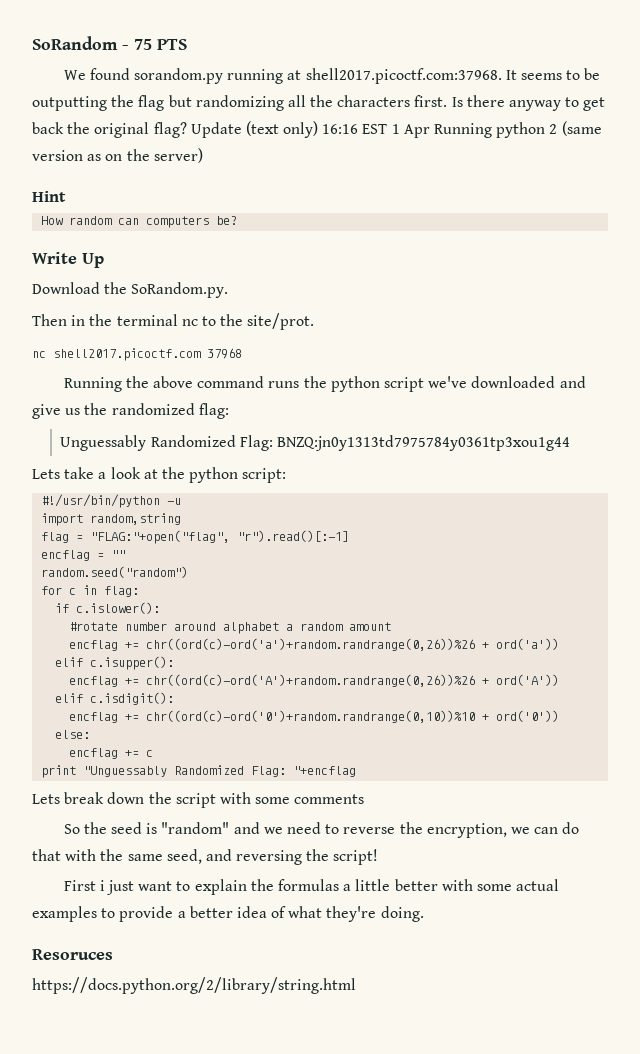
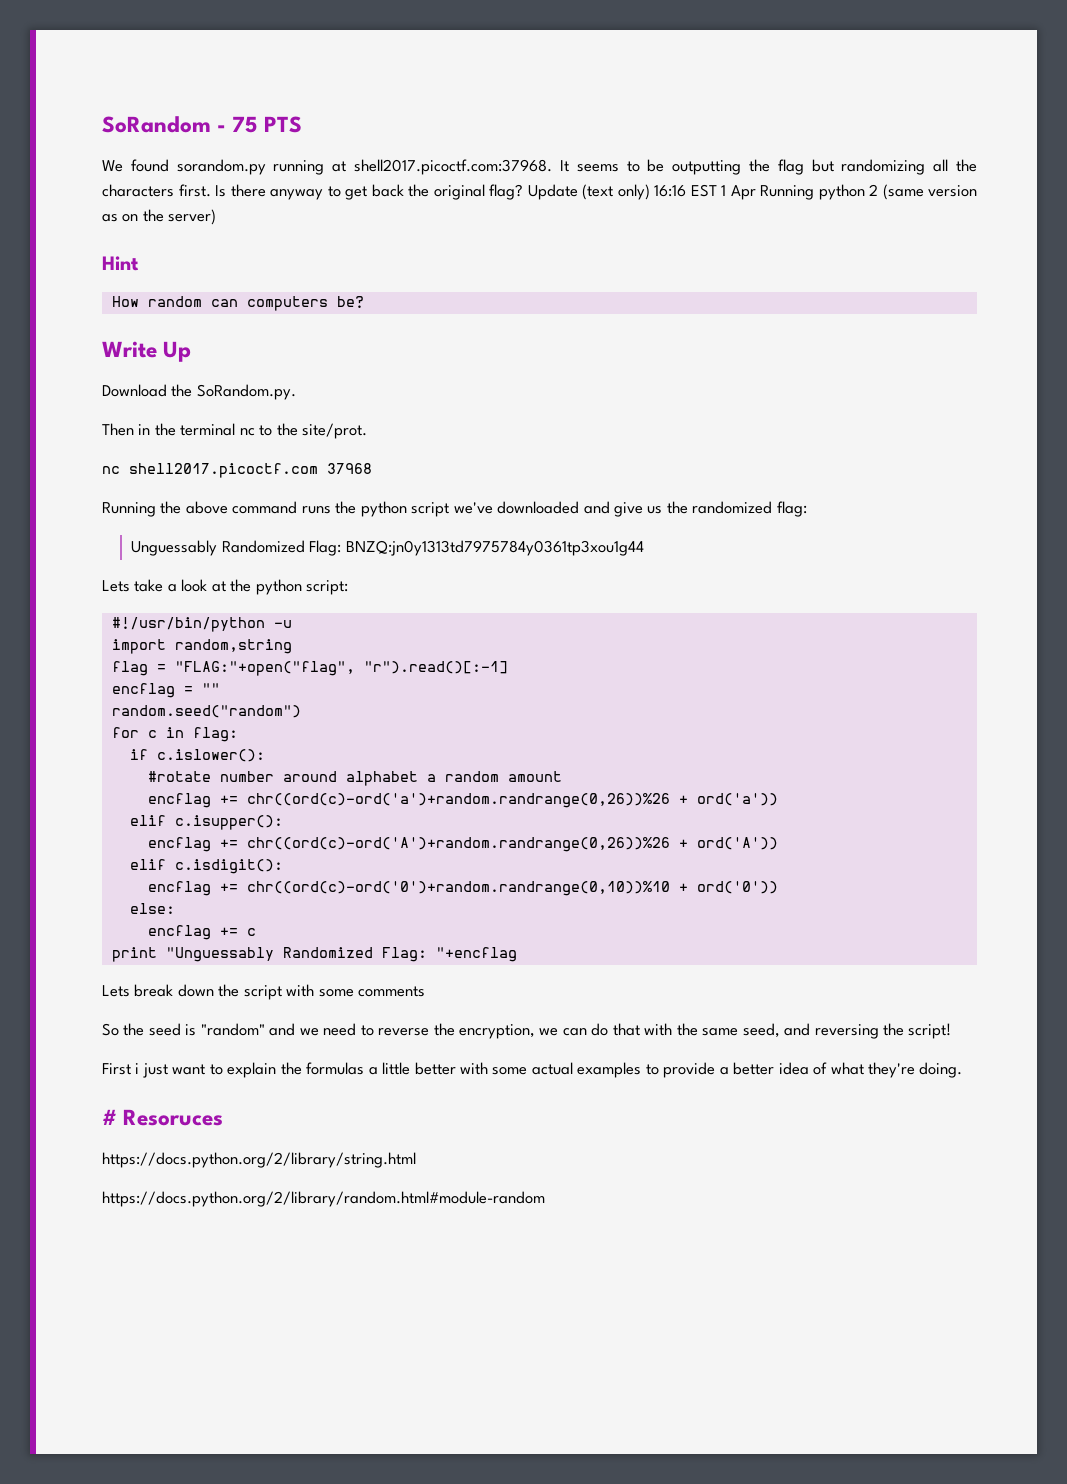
- Resoruces
+ # Resoruces
+ https://docs.python.org/2/library/random.html#module-random

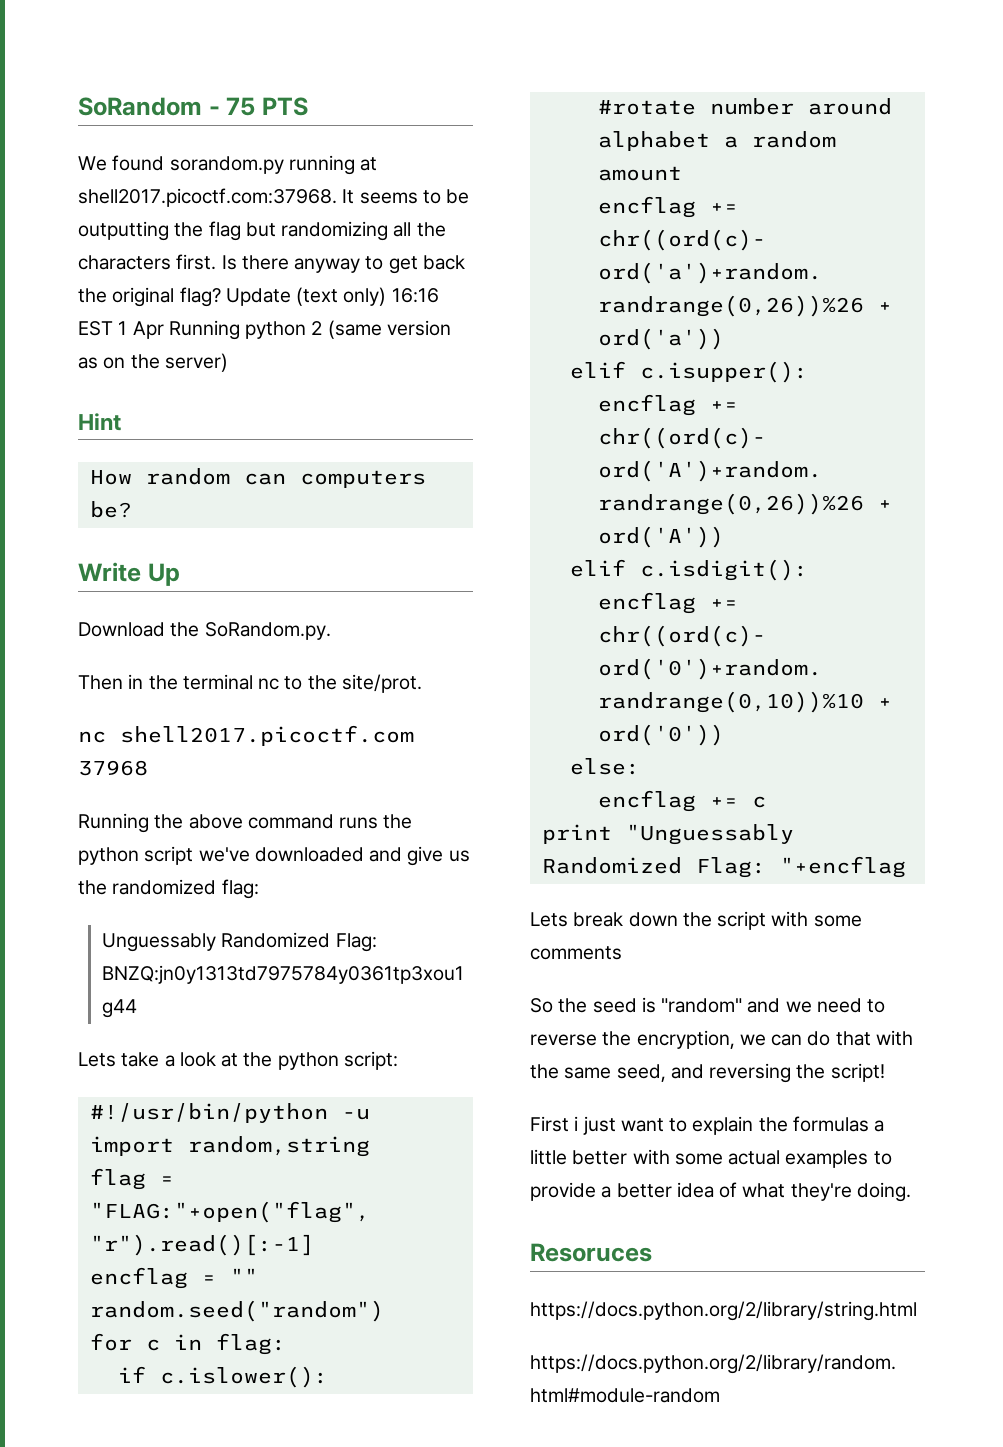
- # Resoruces
+ Resoruces

